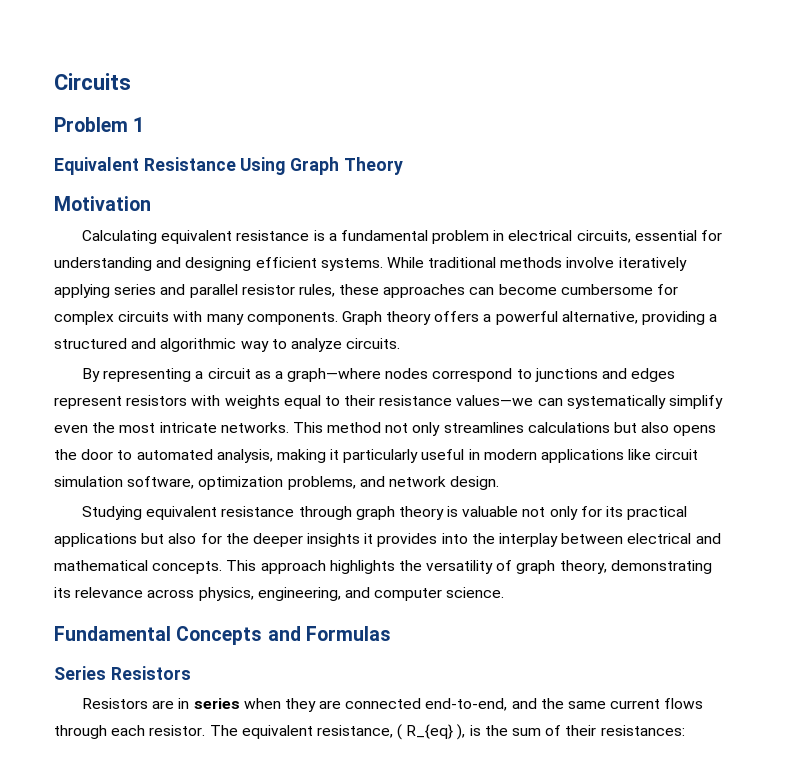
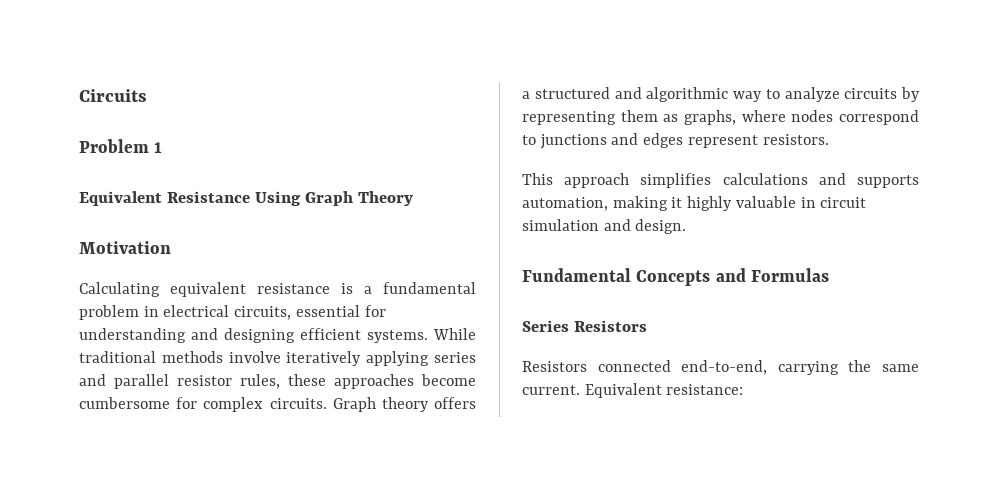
- While traditional methods involve iteratively applying series and parallel resistor rules, these approaches can become cumbersome for complex circuits with many components. Graph theory offers a powerful alternative, providing a structured and algorithmic way to analyze circuits.
- By representing a circuit as a graph—where nodes correspond to junctions and edges represent resistors with weights equal to their resistance values—we can systematically simplify even the most intricate networks. This method not only streamlines calculations but also opens the door to automated analysis, making it particularly useful in modern applications like circuit simulation software, optimization problems, and network design.
- Studying equivalent resistance through graph theory is valuable not only for its practical applications but also for the deeper insights it provides into the interplay between electrical and mathematical concepts. This approach highlights the versatility of graph theory, demonstrating its relevance across physics, engineering, and computer science.
+ While traditional methods involve iteratively applying series and parallel resistor rules, these approaches become cumbersome for complex circuits. Graph theory offers a structured and algorithmic way to analyze circuits by representing them as graphs, where nodes correspond to junctions and edges represent resistors.
+ This approach simplifies calculations and supports automation, making it highly valuable in circuit simulation and design.
- Resistors are in series when they are connected end-to-end, and the same current flows through each resistor. The equivalent resistance, ( R_{eq} ), is the sum of their resistances:
+ Resistors connected end-to-end, carrying the same current. Equivalent resistance:

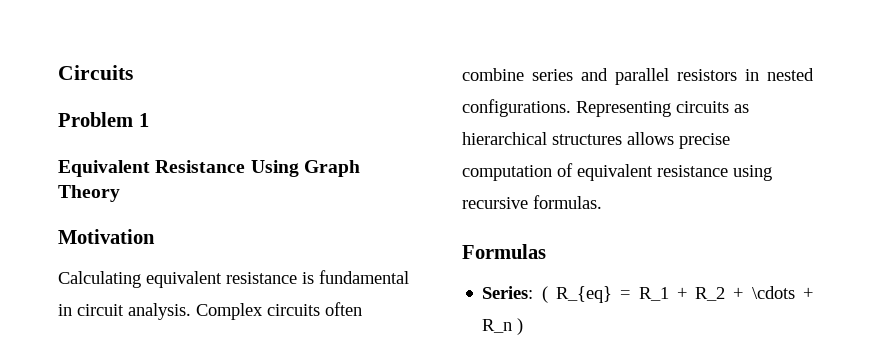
- Calculating equivalent resistance is a fundamental problem in electrical circuits, essential for understanding and designing efficient systems. While traditional methods involve iteratively applying series and parallel resistor rules, these approaches become cumbersome for complex circuits. Graph theory offers a structured and algorithmic way to analyze circuits by representing them as graphs, where nodes correspond to junctions and edges represent resistors.
- This approach simplifies calculations and supports automation, making it highly valuable in circuit simulation and design.
- Fundamental Concepts and Formulas
- Series Resistors
- Resistors connected end-to-end, carrying the same current. Equivalent resistance:
+ Calculating equivalent resistance is fundamental in circuit analysis. Complex circuits often combine series and parallel resistors in nested configurations. Representing circuits as hierarchical structures allows precise computation of equivalent resistance using recursive formulas.
+ Formulas
+ Series: ( R_{eq} = R_1 + R_2 + \cdots + R_n )

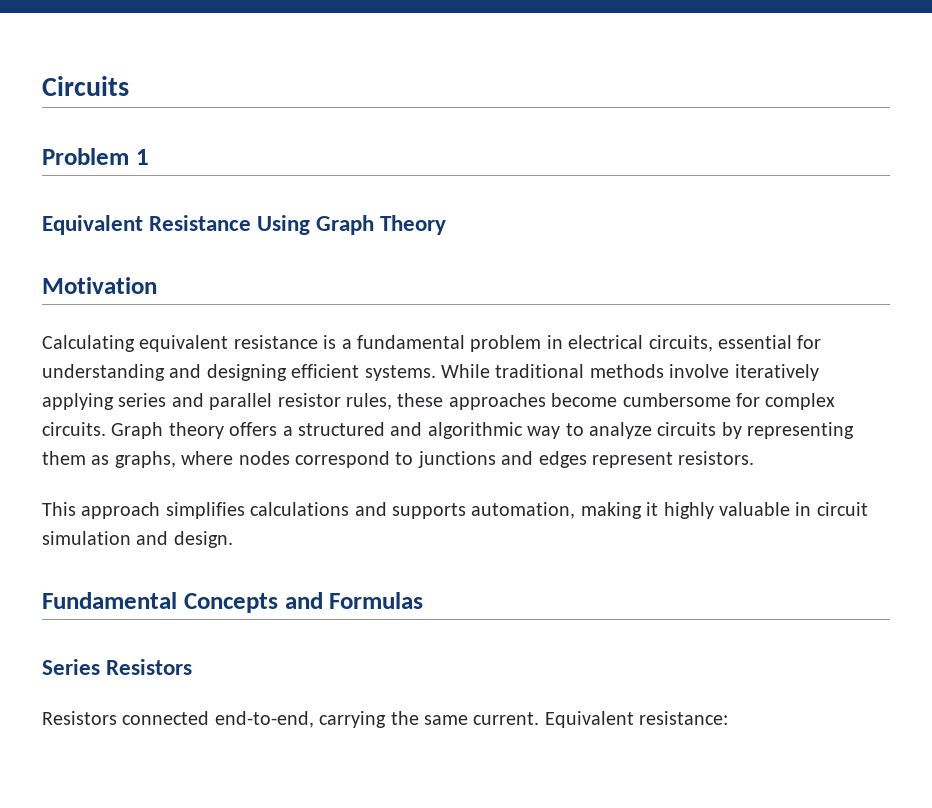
- Calculating equivalent resistance is fundamental in circuit analysis. Complex circuits often combine series and parallel resistors in nested configurations. Representing circuits as hierarchical structures allows precise computation of equivalent resistance using recursive formulas.
- Formulas
- Series: ( R_{eq} = R_1 + R_2 + \cdots + R_n )
+ Calculating equivalent resistance is a fundamental problem in electrical circuits, essential for understanding and designing efficient systems. While traditional methods involve iteratively applying series and parallel resistor rules, these approaches become cumbersome for complex circuits. Graph theory offers a structured and algorithmic way to analyze circuits by representing them as graphs, where nodes correspond to junctions and edges represent resistors.
+ This approach simplifies calculations and supports automation, making it highly valuable in circuit simulation and design.
+ Fundamental Concepts and Formulas
+ Series Resistors
+ Resistors connected end-to-end, carrying the same current. Equivalent resistance:

